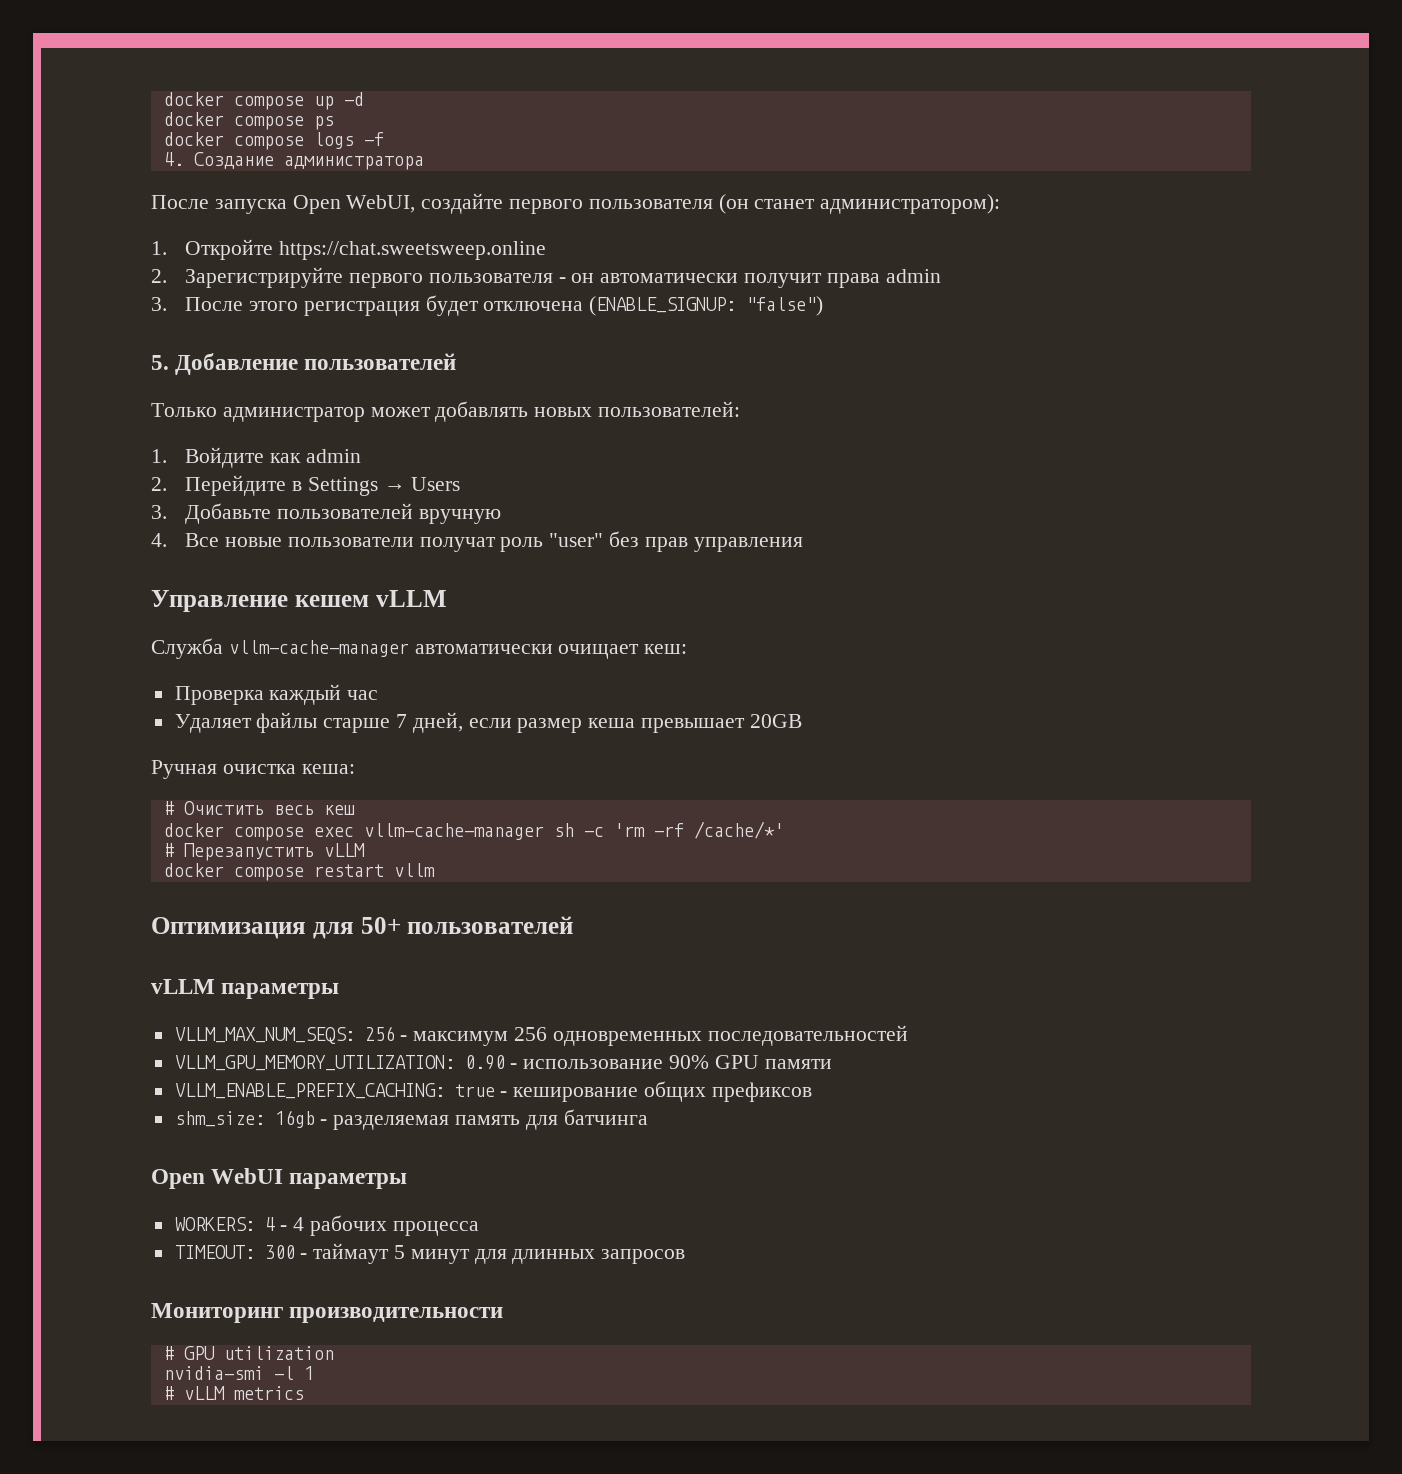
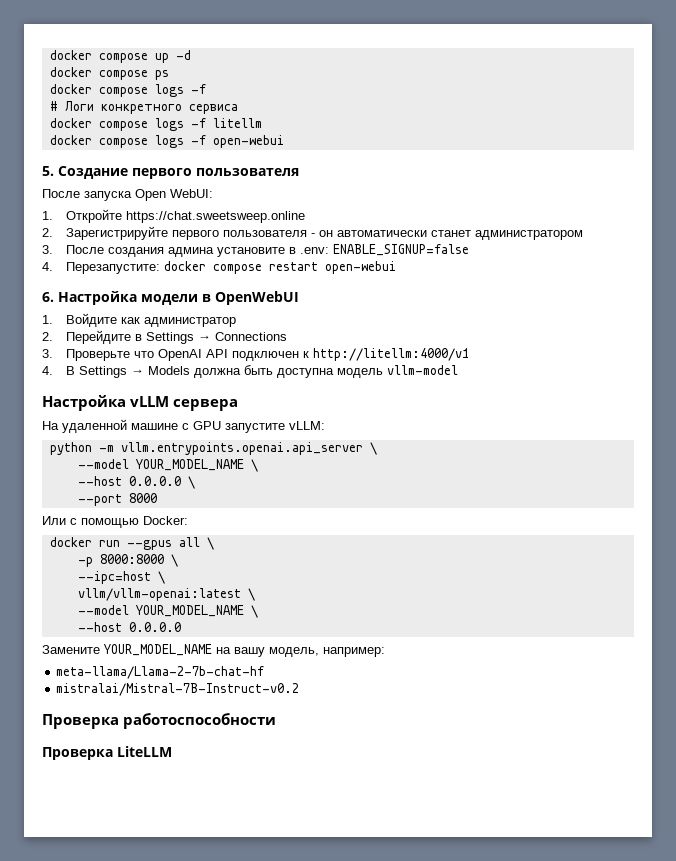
- 4. Создание администратора
- После запуска Open WebUI, создайте первого пользователя (он станет администратором):
+ # Логи конкретного сервиса
+ docker compose logs -f litellm
+ docker compose logs -f open-webui
+ 5. Создание первого пользователя
+ После запуска Open WebUI:
- 2. Зарегистрируйте первого пользователя - он автоматически получит права admin
+ 2. Зарегистрируйте первого пользователя - он автоматически станет администратором
- 3. После этого регистрация будет отключена (ENABLE_SIGNUP: "false")
- 5. Добавление пользователей
- Только администратор может добавлять новых пользователей:
+ 3. После создания админа установите в .env: ENABLE_SIGNUP=false
+ 4. Перезапустите: docker compose restart open-webui
+ 6. Настройка модели в OpenWebUI
- 1. Войдите как admin
+ 1. Войдите как администратор
- 2. Перейдите в Settings → Users
- 3. Добавьте пользователей вручную
- 4. Все новые пользователи получат роль "user" без прав управления
- Управление кешем vLLM
- Служба vllm-cache-manager автоматически очищает кеш:
- Проверка каждый час
- Удаляет файлы старше 7 дней, если размер кеша превышает 20GB
- Ручная очистка кеша:
- # Очистить весь кеш
- docker compose exec vllm-cache-manager sh -c 'rm -rf /cache/*'
- # Перезапустить vLLM
- docker compose restart vllm
- Оптимизация для 50+ пользователей
- vLLM параметры
- VLLM_MAX_NUM_SEQS: 256 - максимум 256 одновременных последовательностей
- VLLM_GPU_MEMORY_UTILIZATION: 0.90 - использование 90% GPU памяти
- VLLM_ENABLE_PREFIX_CACHING: true - кеширование общих префиксов
- shm_size: 16gb - разделяемая память для батчинга
- Open WebUI параметры
- WORKERS: 4 - 4 рабочих процесса
- TIMEOUT: 300 - таймаут 5 минут для длинных запросов
- Мониторинг производительности
- # GPU utilization
- nvidia-smi -l 1
- # vLLM metrics
+ 2. Перейдите в Settings → Connections
+ 3. Проверьте что OpenAI API подключен к http://litellm:4000/v1
+ 4. В Settings → Models должна быть доступна модель vllm-model
+ Настройка vLLM сервера
+ На удаленной машине с GPU запустите vLLM:
+ python -m vllm.entrypoints.openai.api_server \
+ --model YOUR_MODEL_NAME \
+ --host 0.0.0.0 \
+ --port 8000
+ Или с помощью Docker:
+ docker run --gpus all \
+ -p 8000:8000 \
+ --ipc=host \
+ vllm/vllm-openai:latest \
+ --model YOUR_MODEL_NAME \
+ --host 0.0.0.0
+ Замените YOUR_MODEL_NAME на вашу модель, например:
+ meta-llama/Llama-2-7b-chat-hf
+ mistralai/Mistral-7B-Instruct-v0.2
+ Проверка работоспособности
+ Проверка LiteLLM

